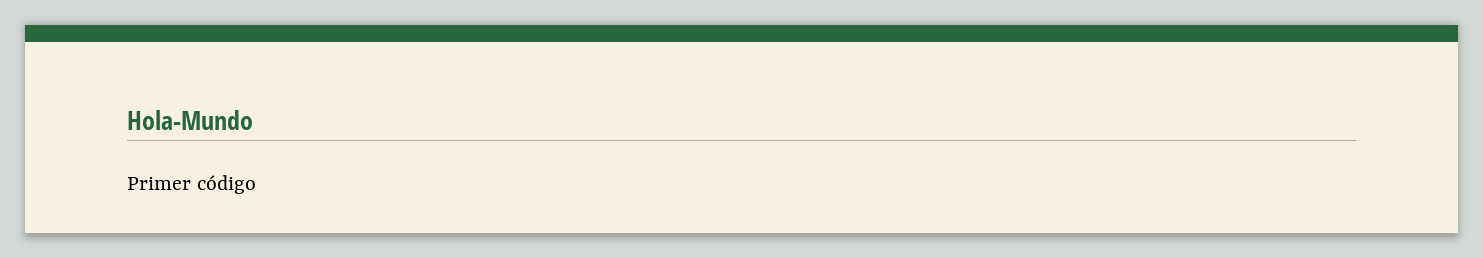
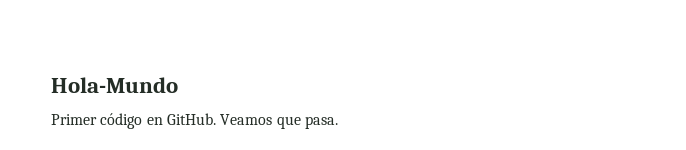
- Primer código
+ Primer código en GitHub. Veamos que pasa.

